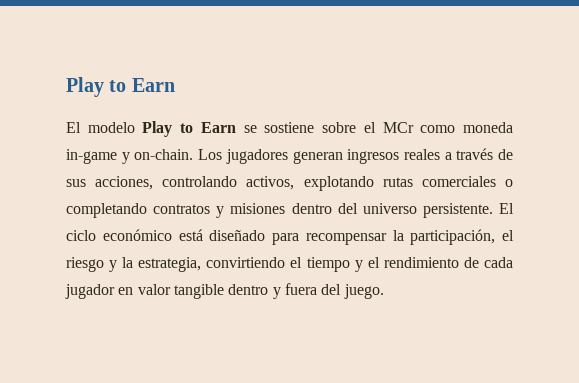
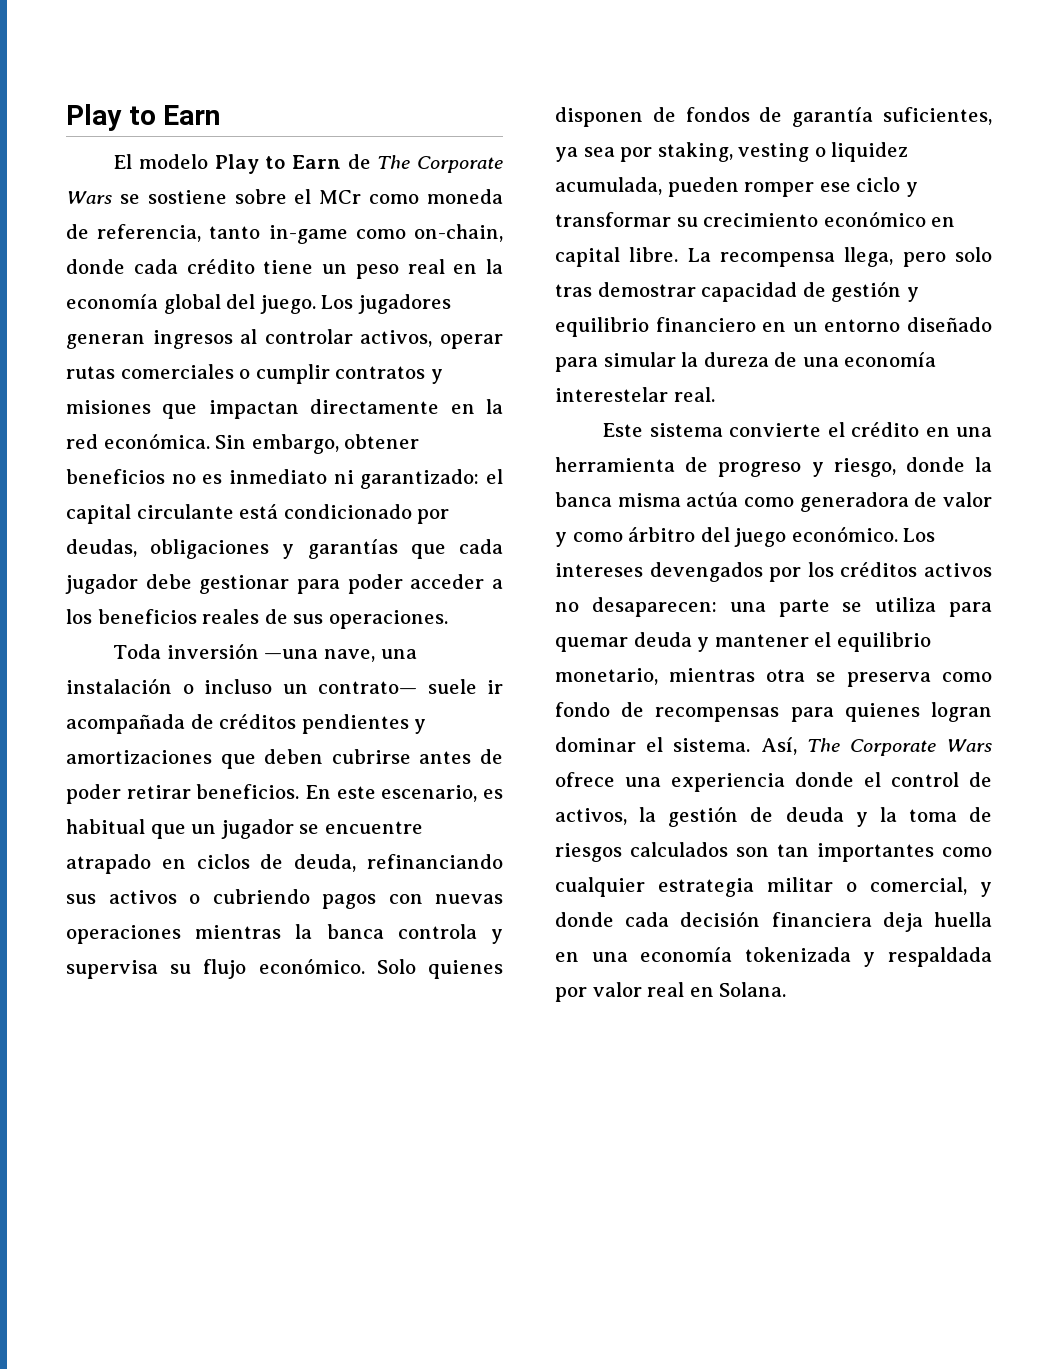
- El modelo Play to Earn se sostiene sobre el MCr como moneda in-game y on-chain. Los jugadores generan ingresos reales a través de sus acciones, controlando activos, explotando rutas comerciales o completando contratos y misiones dentro del universo persistente. El ciclo económico está diseñado para recompensar la participación, el riesgo y la estrategia, convirtiendo el tiempo y el rendimiento de cada jugador en valor tangible dentro y fuera del juego.
+ El modelo Play to Earn de The Corporate Wars se sostiene sobre el MCr como moneda de referencia, tanto in-game como on-chain, donde cada crédito tiene un peso real en la economía global del juego. Los jugadores generan ingresos al controlar activos, operar rutas comerciales o cumplir contratos y misiones que impactan directamente en la red económica. Sin embargo, obtener beneficios no es inmediato ni garantizado: el capital circulante está condicionado por deudas, obligaciones y garantías que cada jugador debe gestionar para poder acceder a los beneficios reales de sus operaciones.
+ Toda inversión —una nave, una instalación o incluso un contrato— suele ir acompañada de créditos pendientes y amortizaciones que deben cubrirse antes de poder retirar beneficios. En este escenario, es habitual que un jugador se encuentre atrapado en ciclos de deuda, refinanciando sus activos o cubriendo pagos con nuevas operaciones mientras la banca controla y supervisa su flujo económico. Solo quienes disponen de fondos de garantía suficientes, ya sea por staking, vesting o liquidez acumulada, pueden romper ese ciclo y transformar su crecimiento económico en capital libre. La recompensa llega, pero solo tras demostrar capacidad de gestión y equilibrio financiero en un entorno diseñado para simular la dureza de una economía interestelar real.
+ Este sistema convierte el crédito en una herramienta de progreso y riesgo, donde la banca misma actúa como generadora de valor y como árbitro del juego económico. Los intereses devengados por los créditos activos no desaparecen: una parte se utiliza para quemar deuda y mantener el equilibrio monetario, mientras otra se preserva como fondo de recompensas para quienes logran dominar el sistema. Así, The Corporate Wars ofrece una experiencia donde el control de activos, la gestión de deuda y la toma de riesgos calculados son tan importantes como cualquier estrategia militar o comercial, y donde cada decisión financiera deja huella en una economía tokenizada y respaldada por valor real en Solana.

